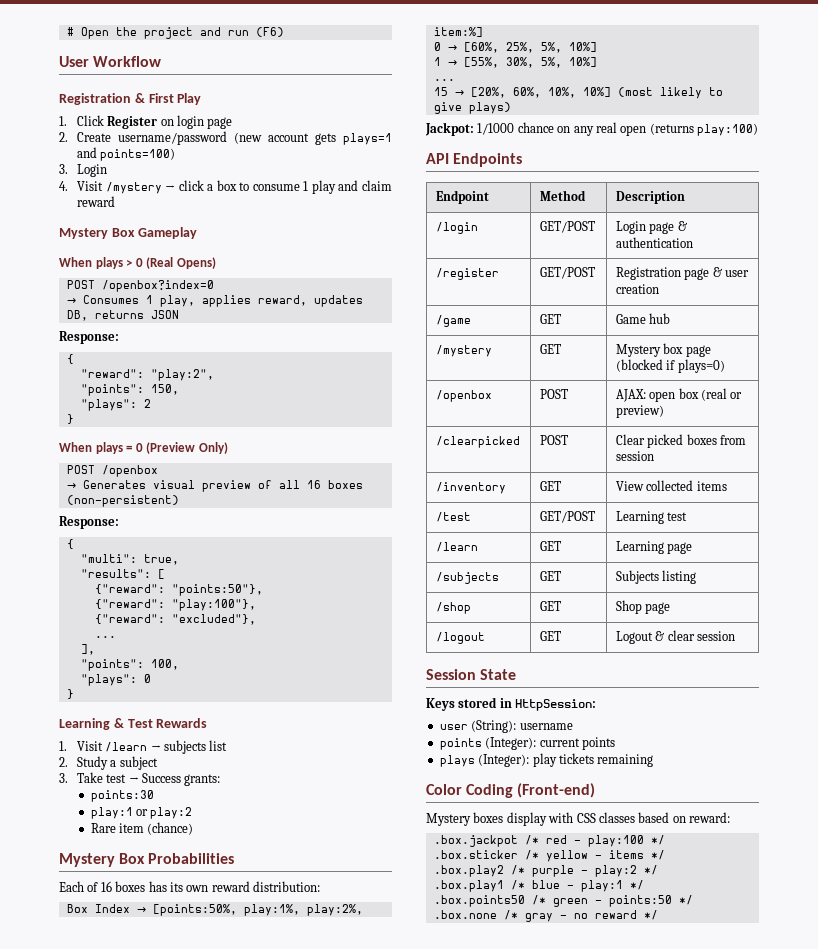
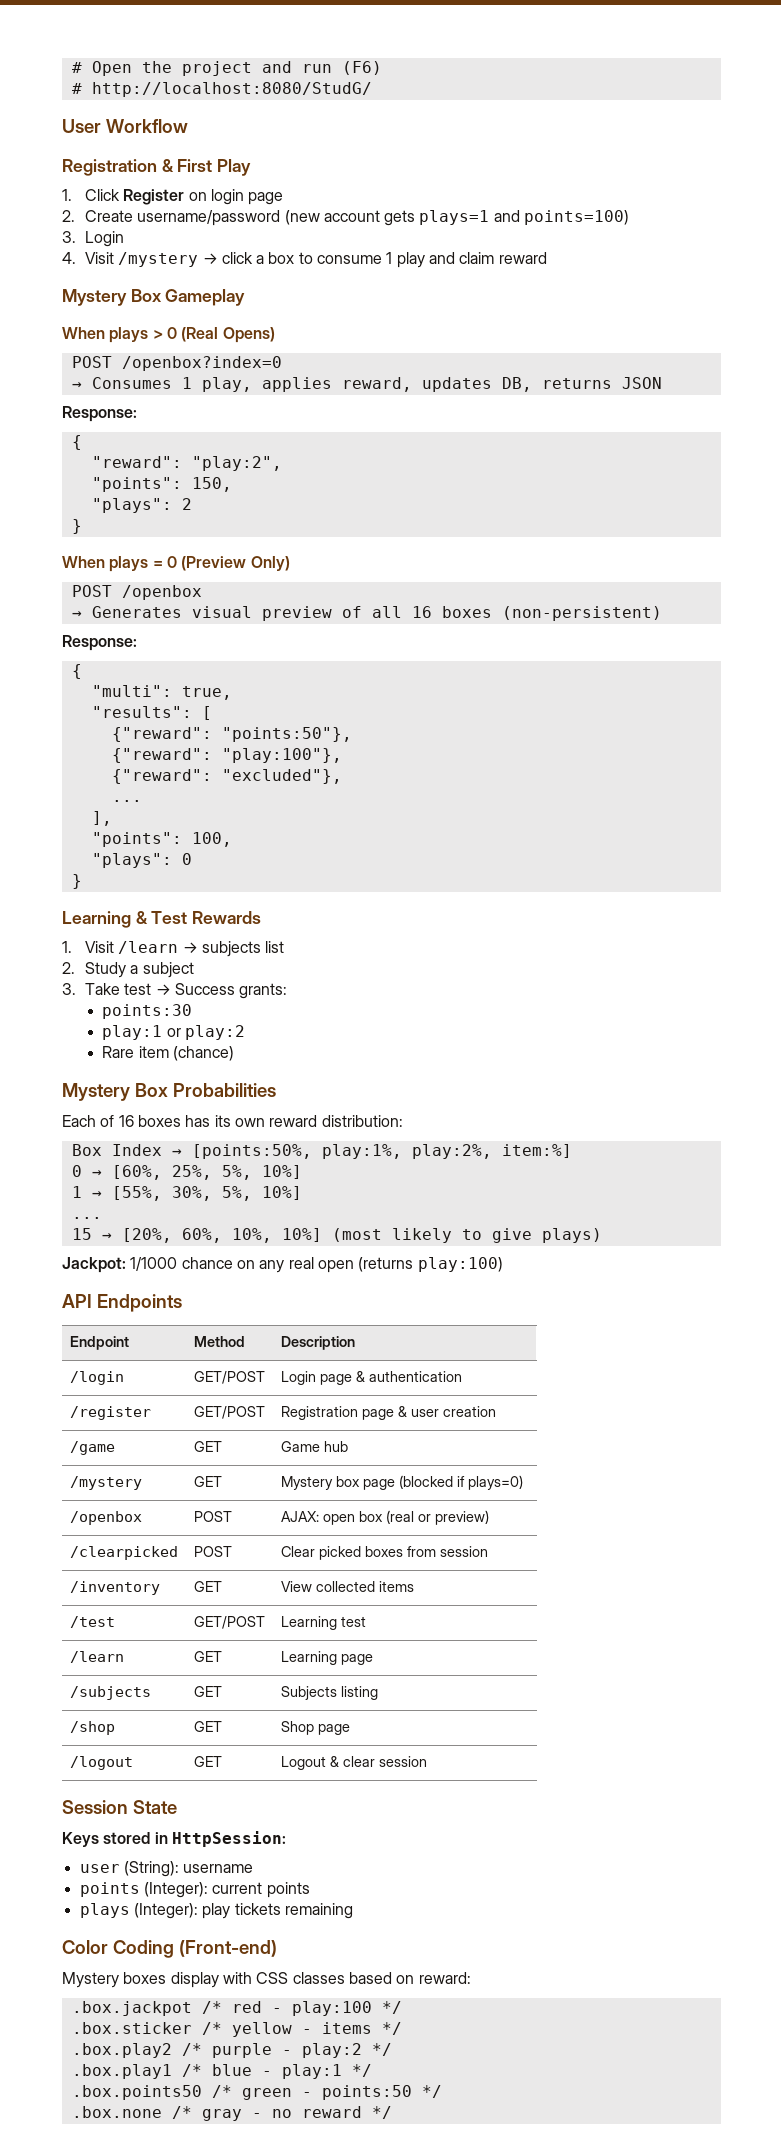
+ # http://localhost:8080/StudG/

